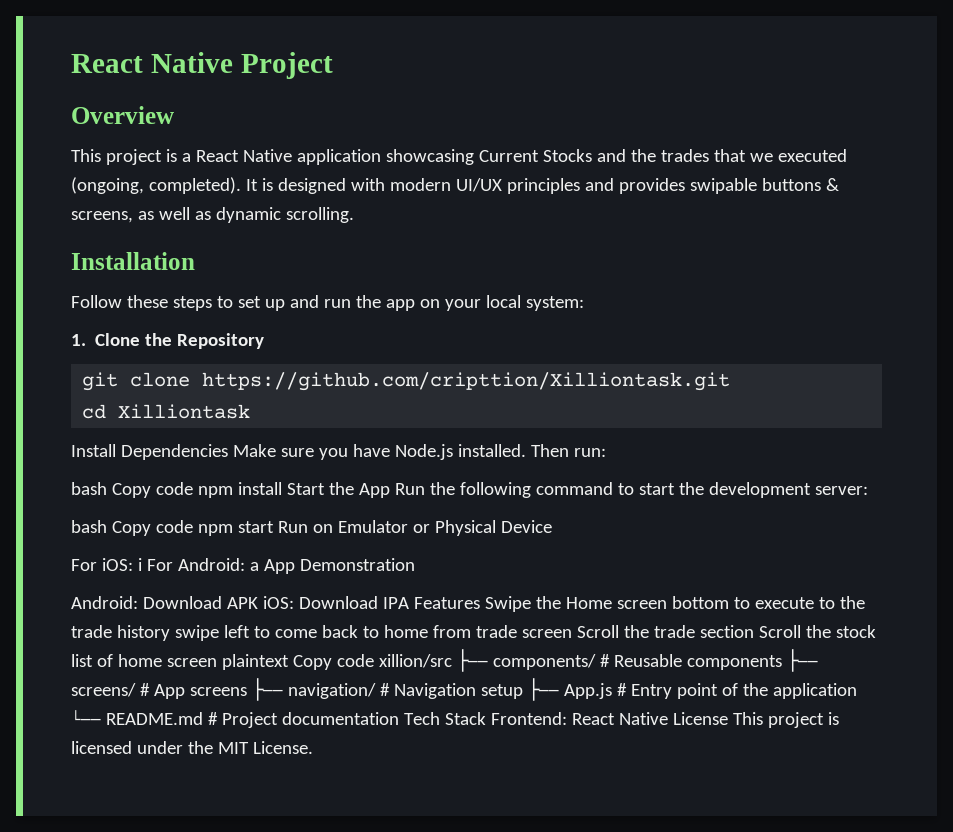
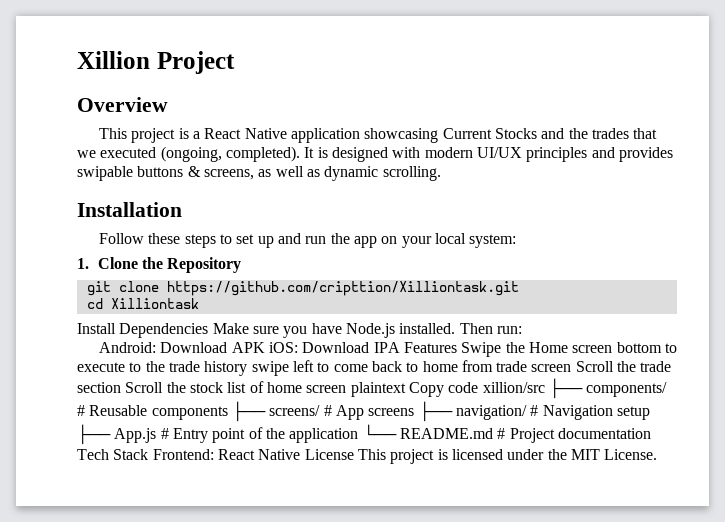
- React Native Project
+ Xillion Project
- bash Copy code npm install Start the App Run the following command to start the development server:
- bash Copy code npm start Run on Emulator or Physical Device
- For iOS: i For Android: a App Demonstration

